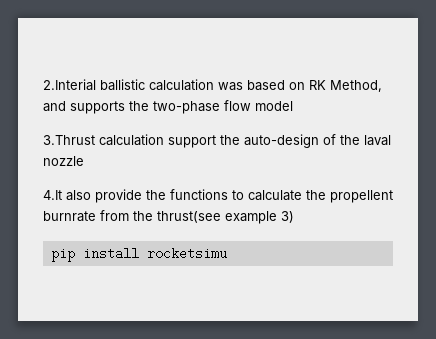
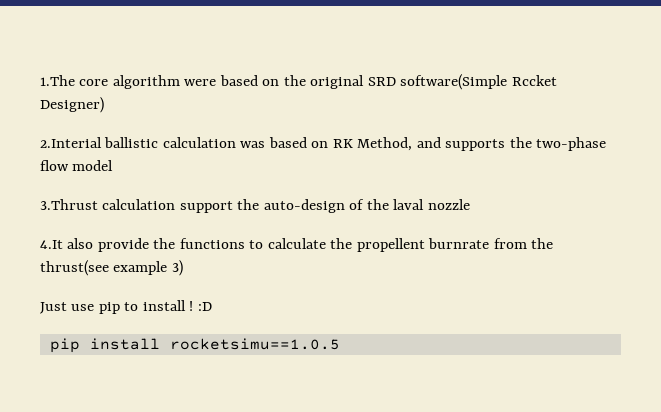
+ 1.The core algorithm were based on the original SRD software(Simple Rccket Designer)
+ Just use pip to install ! :D
- pip install rocketsimu
+ pip install rocketsimu==1.0.5

